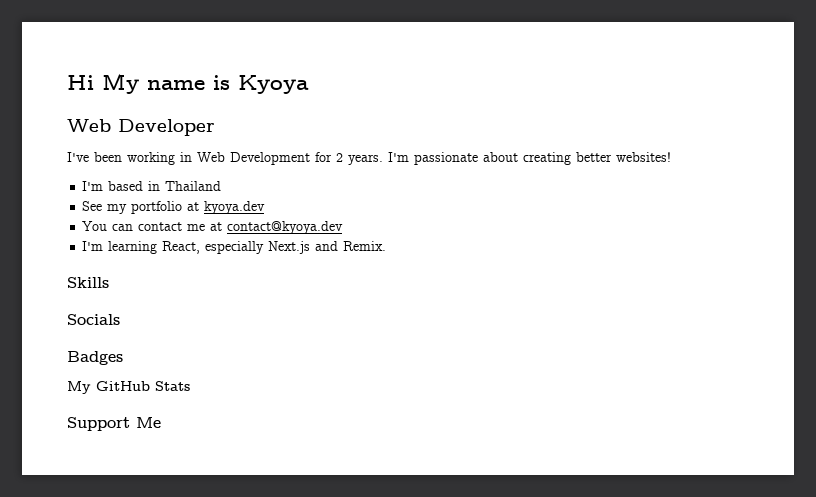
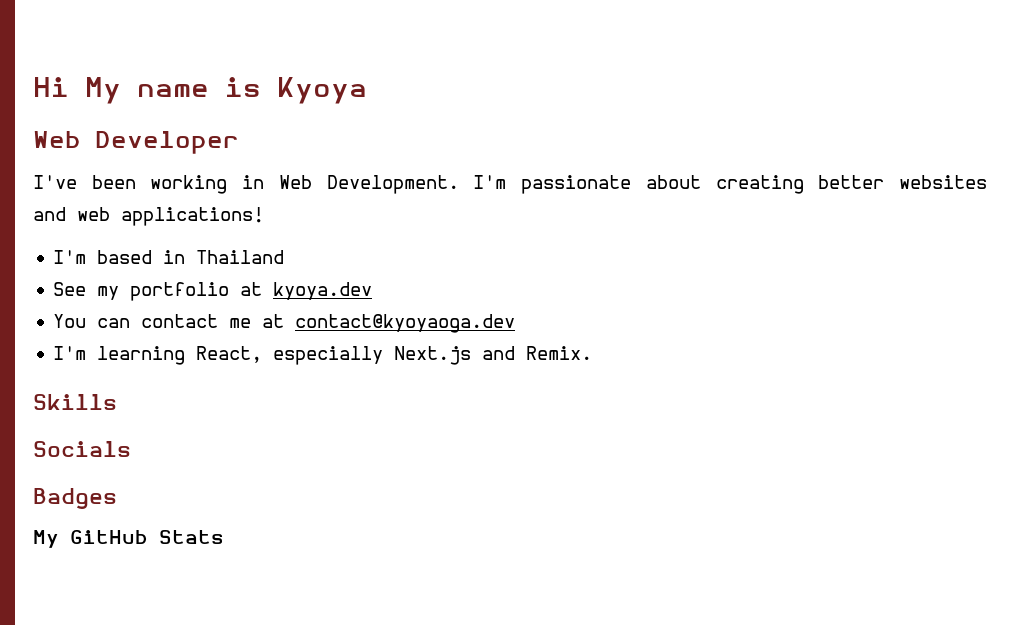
- I've been working in Web Development for 2 years.
+ I've been working in Web Development.
- I'm passionate about creating better websites!
+ I'm passionate about creating better websites and web applications!
- You can contact me at contact@kyoya.dev
+ You can contact me at contact@kyoyaoga.dev
- Support Me

